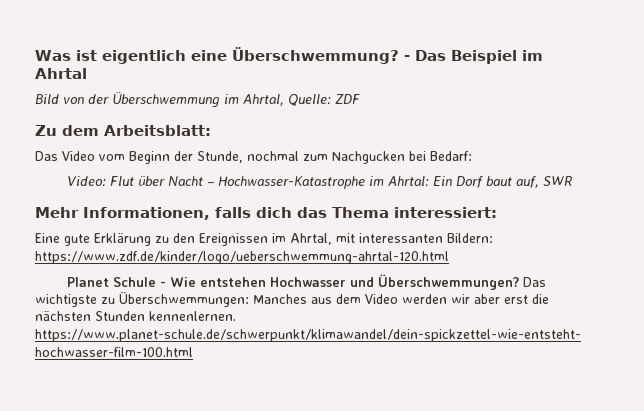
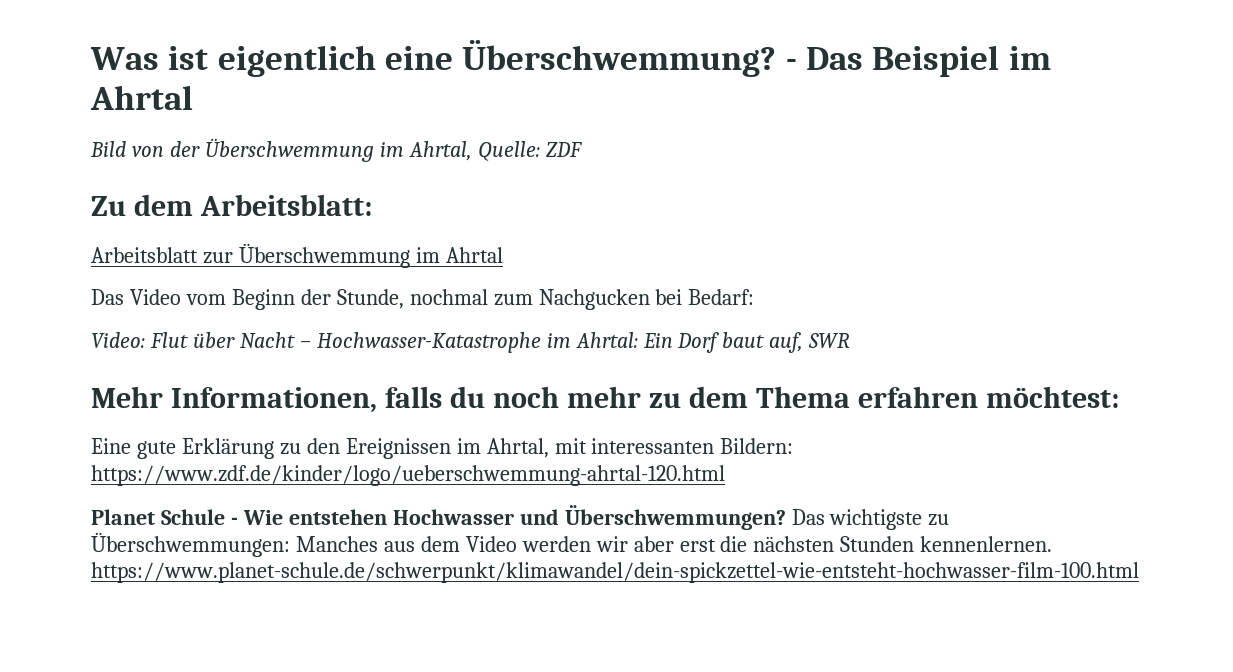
+ Arbeitsblatt zur Überschwemmung im Ahrtal
- Mehr Informationen, falls dich das Thema interessiert:
+ Mehr Informationen, falls du noch mehr zu dem Thema erfahren möchtest:

